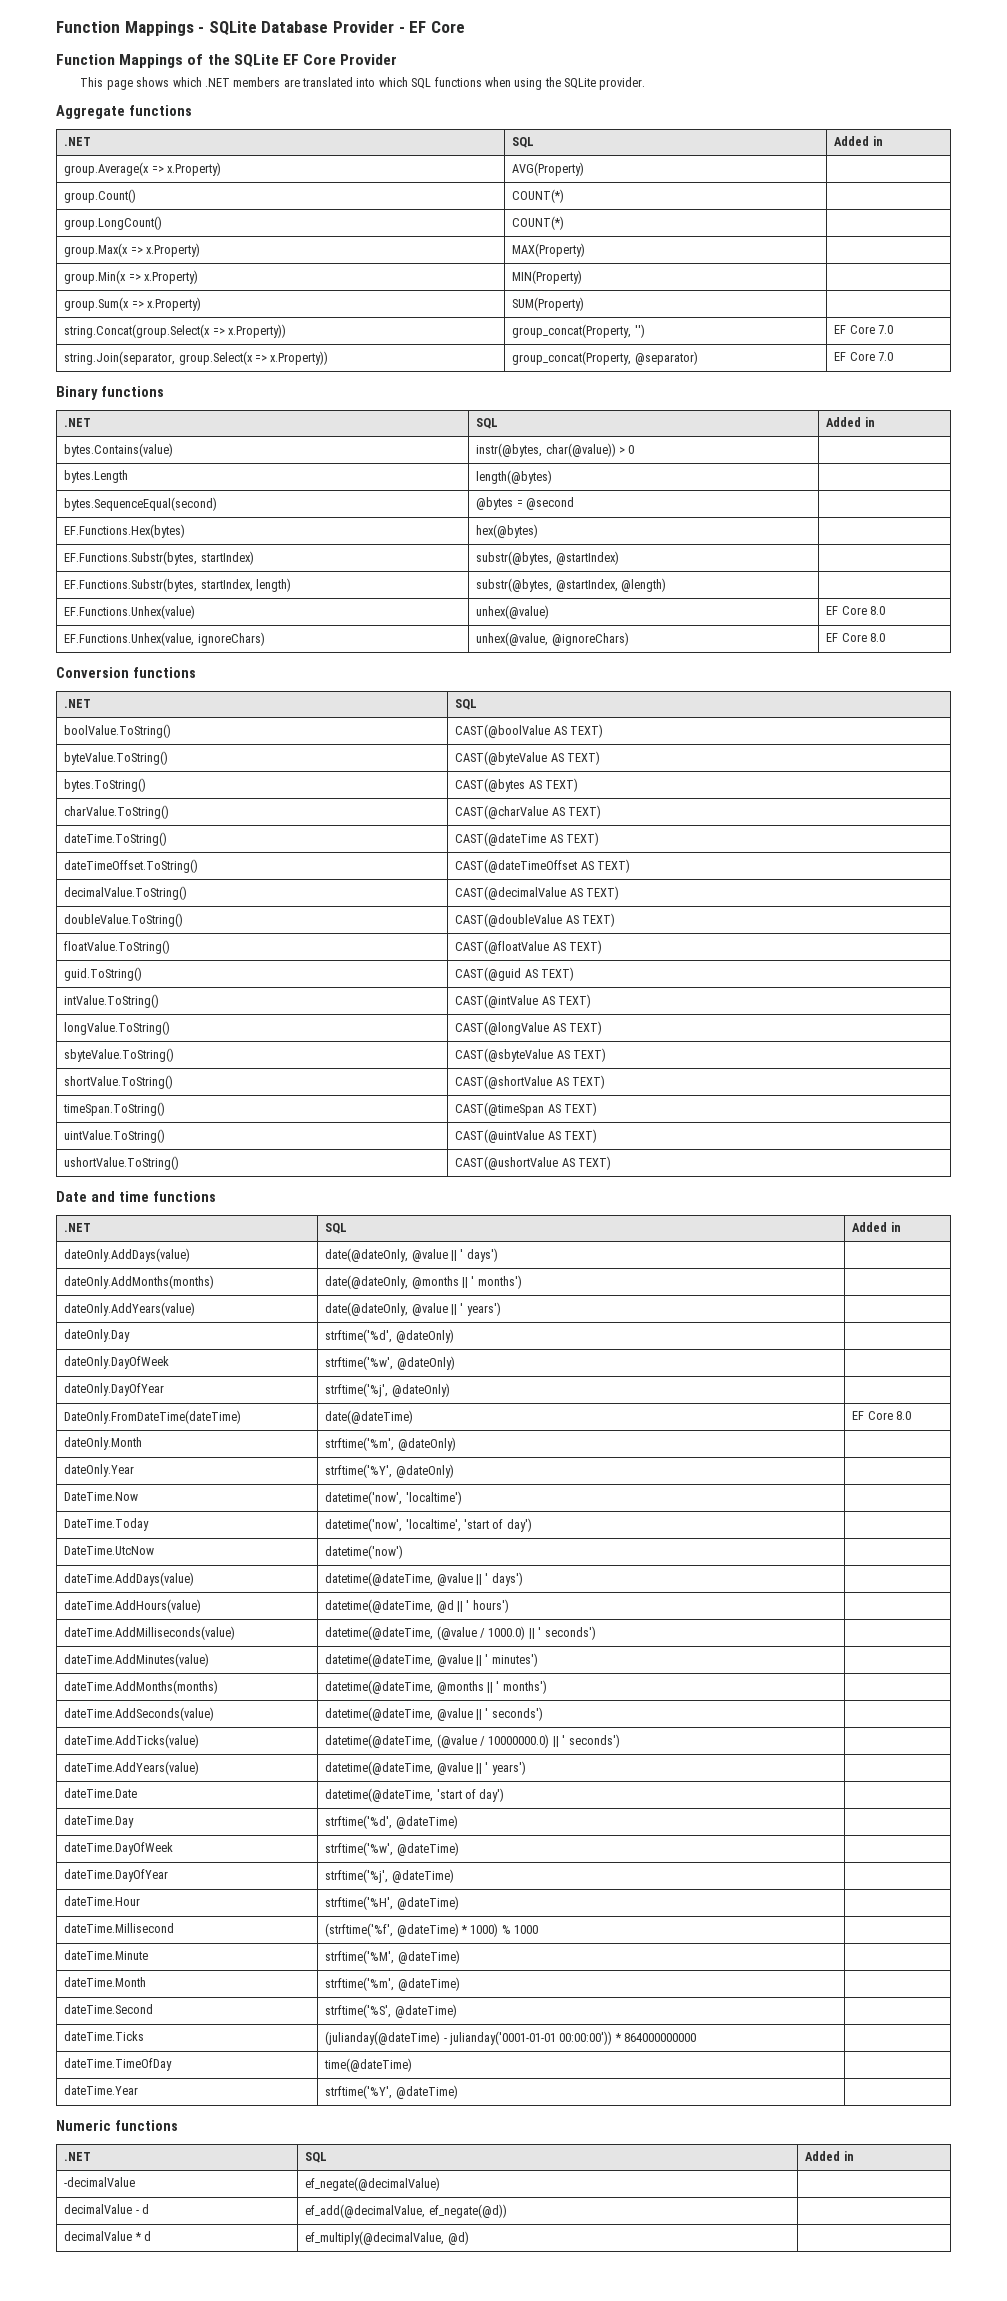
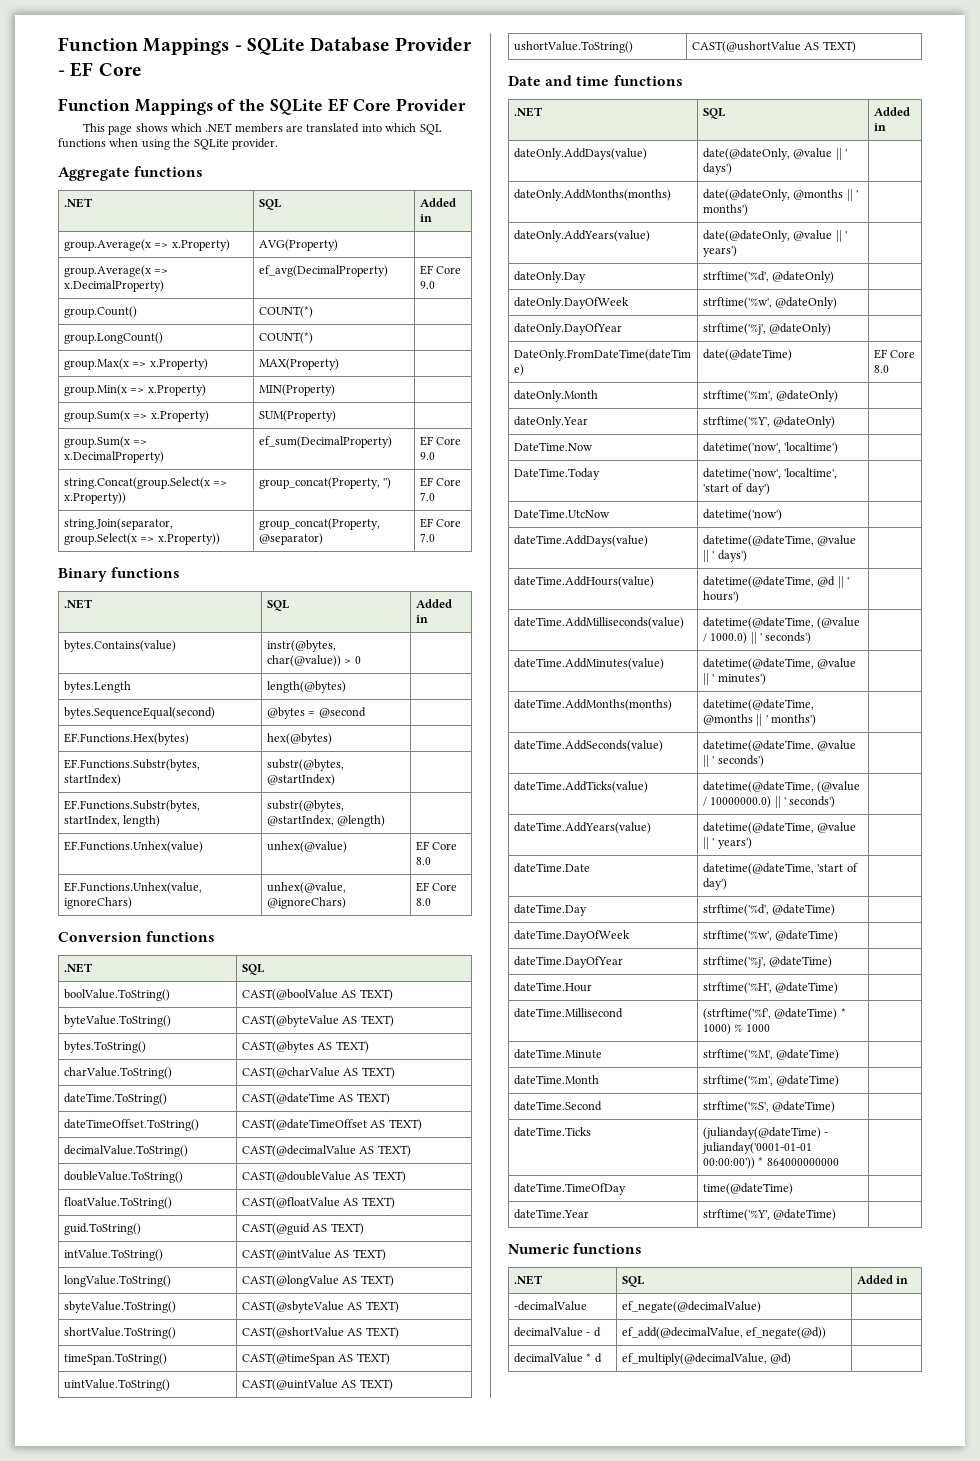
+ group.Average(x => x.DecimalProperty) | ef_avg(DecimalProperty) | EF Core 9.0
+ group.Sum(x => x.DecimalProperty) | ef_sum(DecimalProperty) | EF Core 9.0

